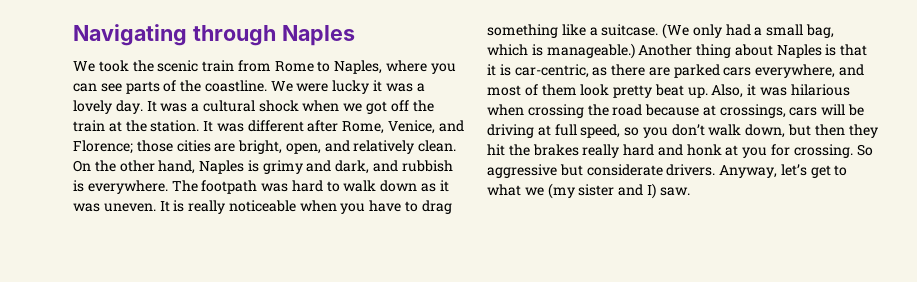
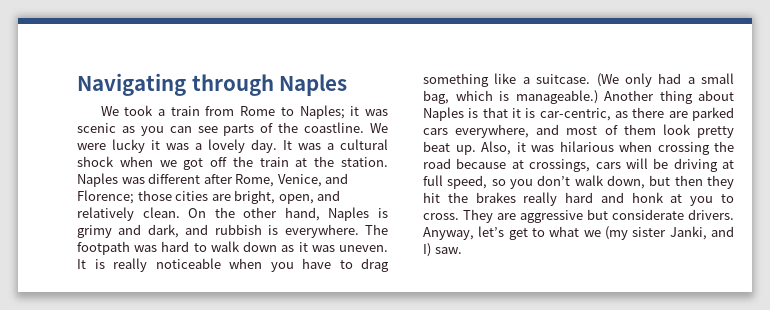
- We took the scenic train from Rome to Naples, where you can see parts of the coastline.
+ We took a train from Rome to Naples; it was scenic as you can see parts of the coastline.
- It was different after Rome, Venice, and Florence; those cities are bright, open, and relatively clean.
+ Naples was different after Rome, Venice, and Florence; those cities are bright, open, and relatively clean.
- Also, it was hilarious when crossing the road because at crossings, cars will be driving at full speed, so you don’t walk down, but then they hit the brakes really hard and honk at you for crossing. So aggressive but considerate drivers.
+ Also, it was hilarious when crossing the road because at crossings, cars will be driving at full speed, so you don’t walk down, but then they hit the brakes really hard and honk at you to cross. They are aggressive but considerate drivers.
- Anyway, let’s get to what we (my sister and I) saw.
+ Anyway, let’s get to what we (my sister Janki, and I) saw.

